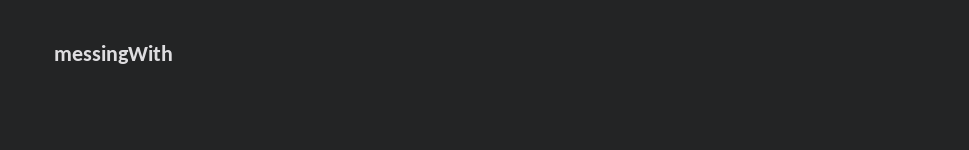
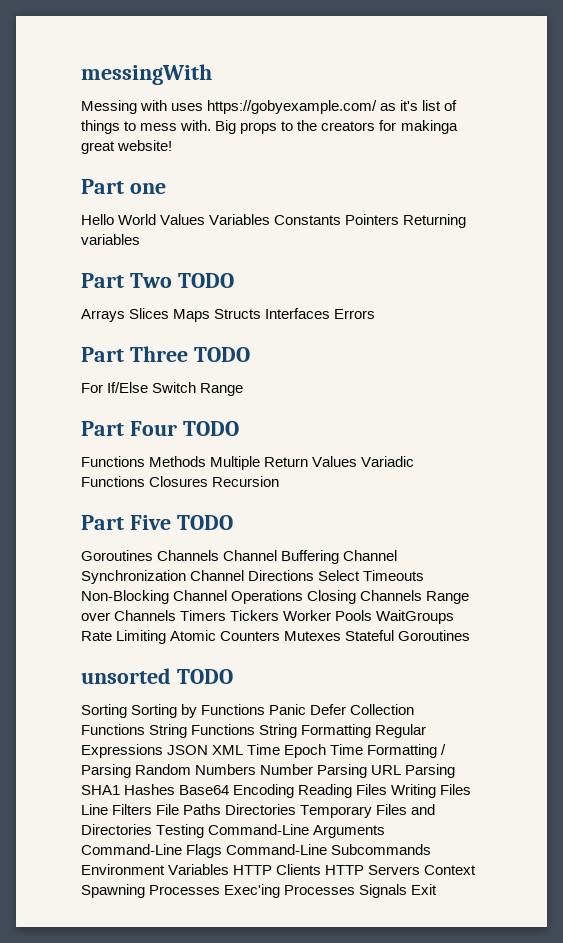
+ Messing with uses https://gobyexample.com/ as it's list of things to mess with. Big props to the creators for makinga great website!
+ Part one
+ Hello World Values Variables Constants Pointers Returning variables
+ Part Two TODO
+ Arrays Slices Maps Structs Interfaces Errors
+ Part Three TODO
+ For If/Else Switch Range
+ Part Four TODO
+ Functions Methods Multiple Return Values Variadic Functions Closures Recursion
+ Part Five TODO
+ Goroutines Channels Channel Buffering Channel Synchronization Channel Directions Select Timeouts Non-Blocking Channel Operations Closing Channels Range over Channels Timers Tickers Worker Pools WaitGroups Rate Limiting Atomic Counters Mutexes Stateful Goroutines
+ unsorted TODO
+ Sorting Sorting by Functions Panic Defer Collection Functions String Functions String Formatting Regular Expressions JSON XML Time Epoch Time Formatting / Parsing Random Numbers Number Parsing URL Parsing SHA1 Hashes Base64 Encoding Reading Files Writing Files Line Filters File Paths Directories Temporary Files and Directories Testing Command-Line Arguments Command-Line Flags Command-Line Subcommands Environment Variables HTTP Clients HTTP Servers Context Spawning Processes Exec'ing Processes Signals Exit

